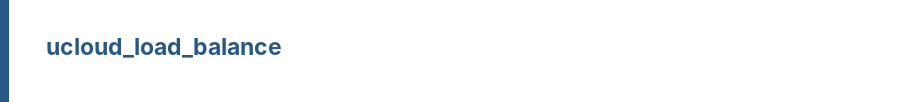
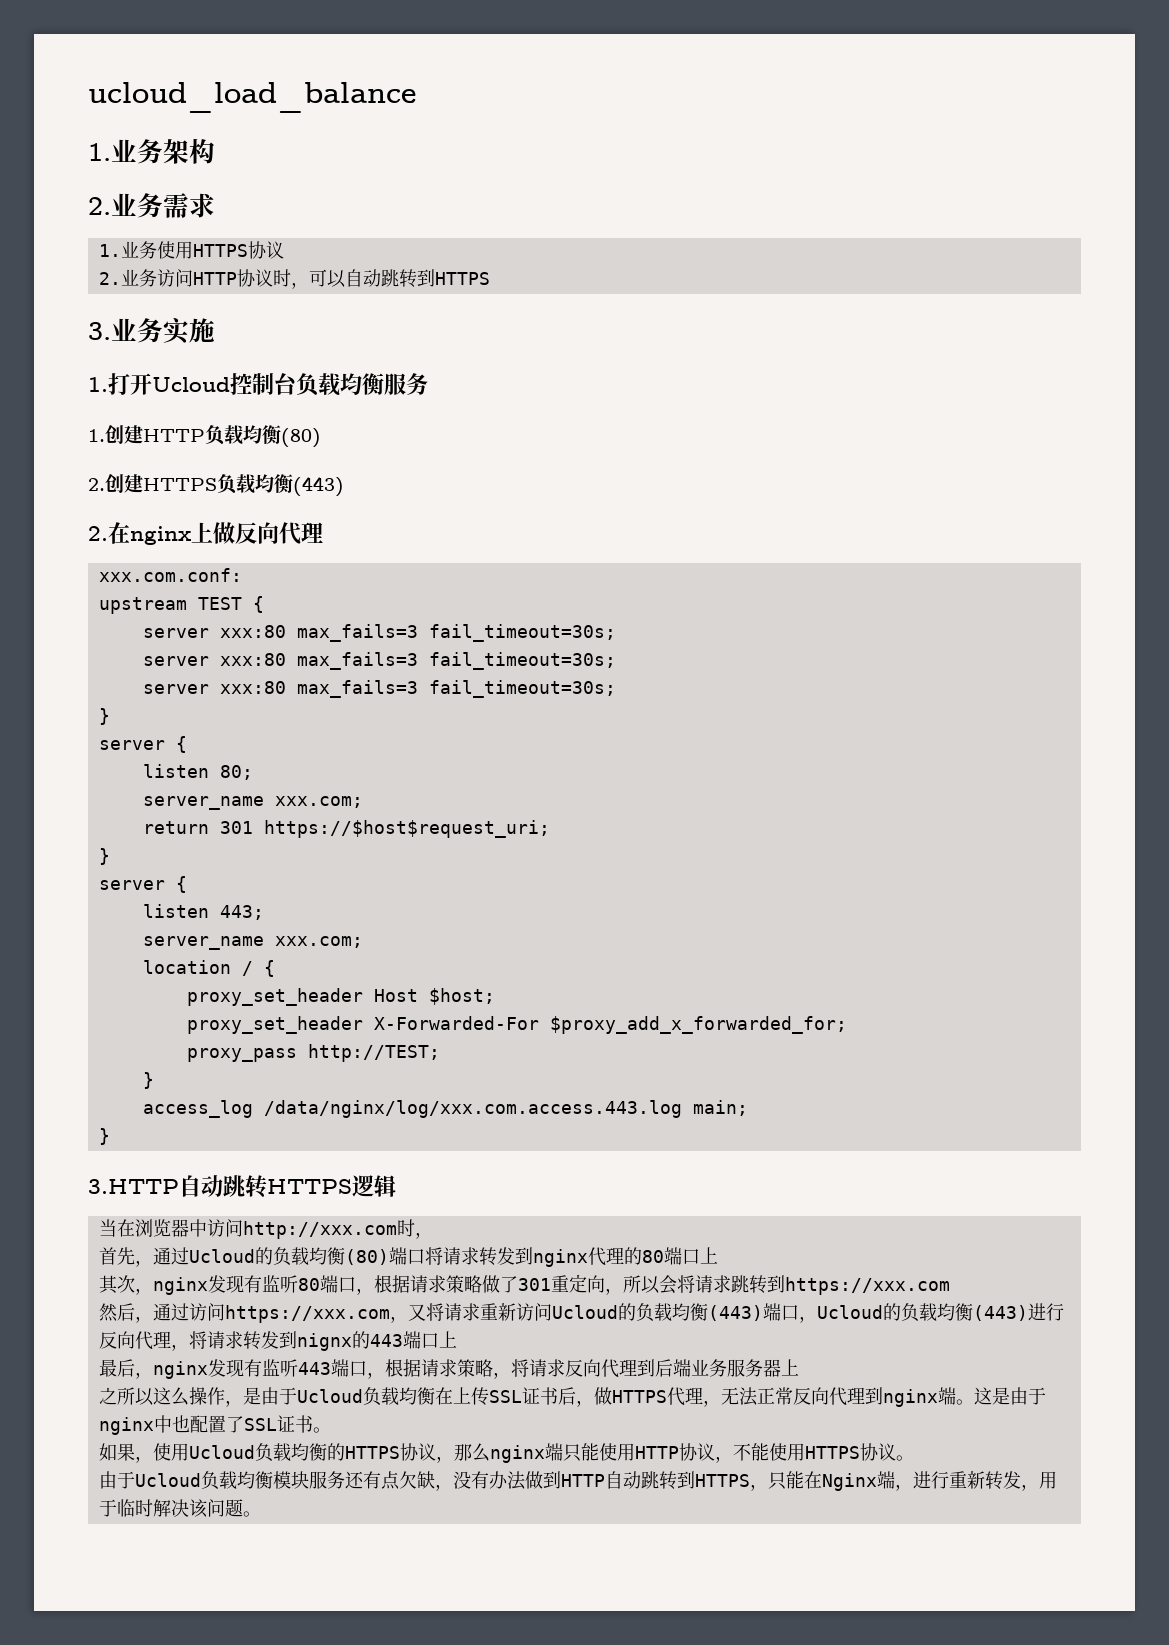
+ 1.业务架构
+ 2.业务需求
+ 1.业务使用HTTPS协议
+ 2.业务访问HTTP协议时，可以自动跳转到HTTPS
+ 3.业务实施
+ 1.打开Ucloud控制台负载均衡服务
+ 1.创建HTTP负载均衡(80)
+ 2.创建HTTPS负载均衡(443)
+ 2.在nginx上做反向代理
+ xxx.com.conf:
+ upstream TEST {
+ server xxx:80 max_fails=3 fail_timeout=30s;
+ server xxx:80 max_fails=3 fail_timeout=30s;
+ server xxx:80 max_fails=3 fail_timeout=30s;
+ }
+ server {
+ listen 80;
+ server_name xxx.com;
+ return 301 https://$host$request_uri;
+ }
+ server {
+ listen 443;
+ server_name xxx.com;
+ location / {
+ proxy_set_header Host $host;
+ proxy_set_header X-Forwarded-For $proxy_add_x_forwarded_for;
+ proxy_pass http://TEST;
+ }
+ access_log /data/nginx/log/xxx.com.access.443.log main;
+ }
+ 3.HTTP自动跳转HTTPS逻辑
+ 当在浏览器中访问http://xxx.com时，
+ 首先，通过Ucloud的负载均衡(80)端口将请求转发到nginx代理的80端口上
+ 其次，nginx发现有监听80端口，根据请求策略做了301重定向，所以会将请求跳转到https://xxx.com
+ 然后，通过访问https://xxx.com，又将请求重新访问Ucloud的负载均衡(443)端口，Ucloud的负载均衡(443)进行反向代理，将请求转发到nignx的443端口上
+ 最后，nginx发现有监听443端口，根据请求策略，将请求反向代理到后端业务服务器上
+ 之所以这么操作，是由于Ucloud负载均衡在上传SSL证书后，做HTTPS代理，无法正常反向代理到nginx端。这是由于nginx中也配置了SSL证书。
+ 如果，使用Ucloud负载均衡的HTTPS协议，那么nginx端只能使用HTTP协议，不能使用HTTPS协议。
+ 由于Ucloud负载均衡模块服务还有点欠缺，没有办法做到HTTP自动跳转到HTTPS，只能在Nginx端，进行重新转发，用于临时解决该问题。

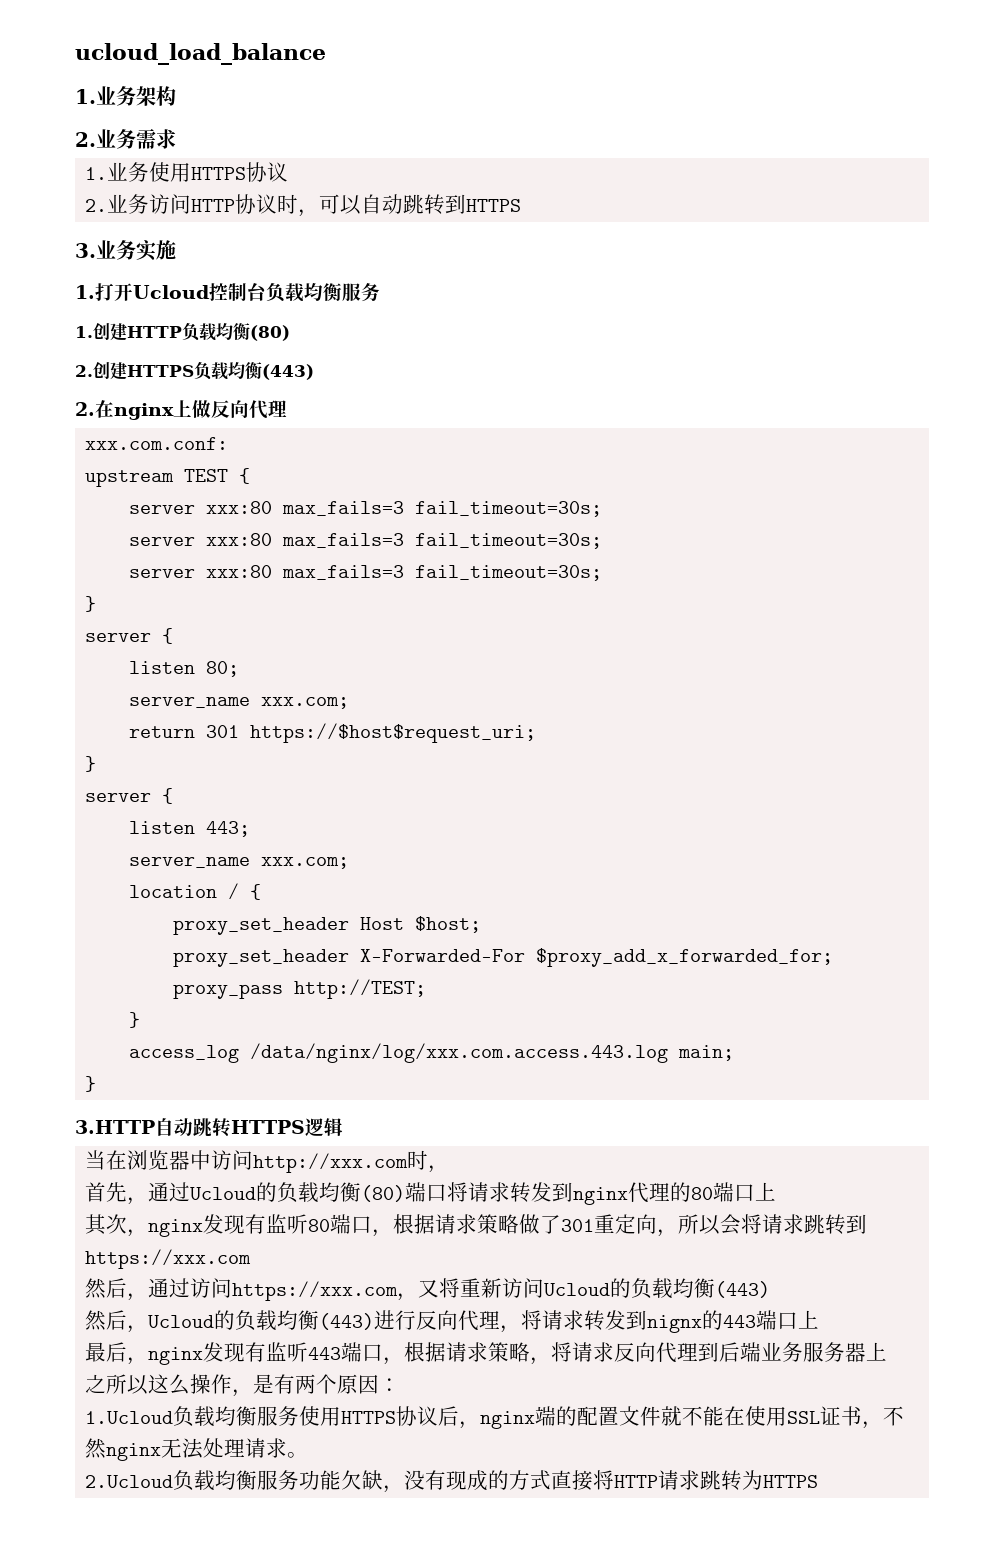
- 然后，通过访问https://xxx.com，又将请求重新访问Ucloud的负载均衡(443)端口，Ucloud的负载均衡(443)进行反向代理，将请求转发到nignx的443端口上
+ 然后，通过访问https://xxx.com，又将重新访问Ucloud的负载均衡(443)
+ 然后，Ucloud的负载均衡(443)进行反向代理，将请求转发到nignx的443端口上
- 之所以这么操作，是由于Ucloud负载均衡在上传SSL证书后，做HTTPS代理，无法正常反向代理到nginx端。这是由于nginx中也配置了SSL证书。
- 如果，使用Ucloud负载均衡的HTTPS协议，那么nginx端只能使用HTTP协议，不能使用HTTPS协议。
- 由于Ucloud负载均衡模块服务还有点欠缺，没有办法做到HTTP自动跳转到HTTPS，只能在Nginx端，进行重新转发，用于临时解决该问题。
+ 之所以这么操作，是有两个原因：
+ 1.Ucloud负载均衡服务使用HTTPS协议后，nginx端的配置文件就不能在使用SSL证书，不然nginx无法处理请求。
+ 2.Ucloud负载均衡服务功能欠缺，没有现成的方式直接将HTTP请求跳转为HTTPS

